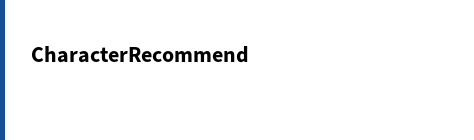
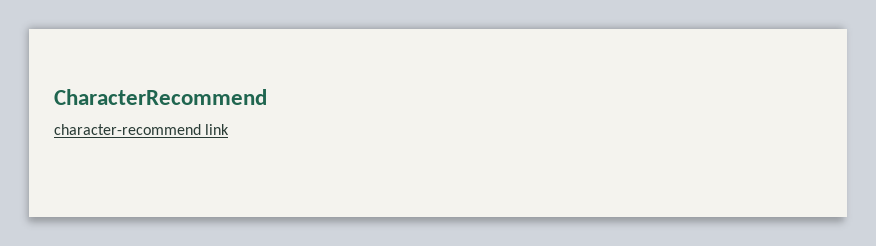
+ character-recommend link

